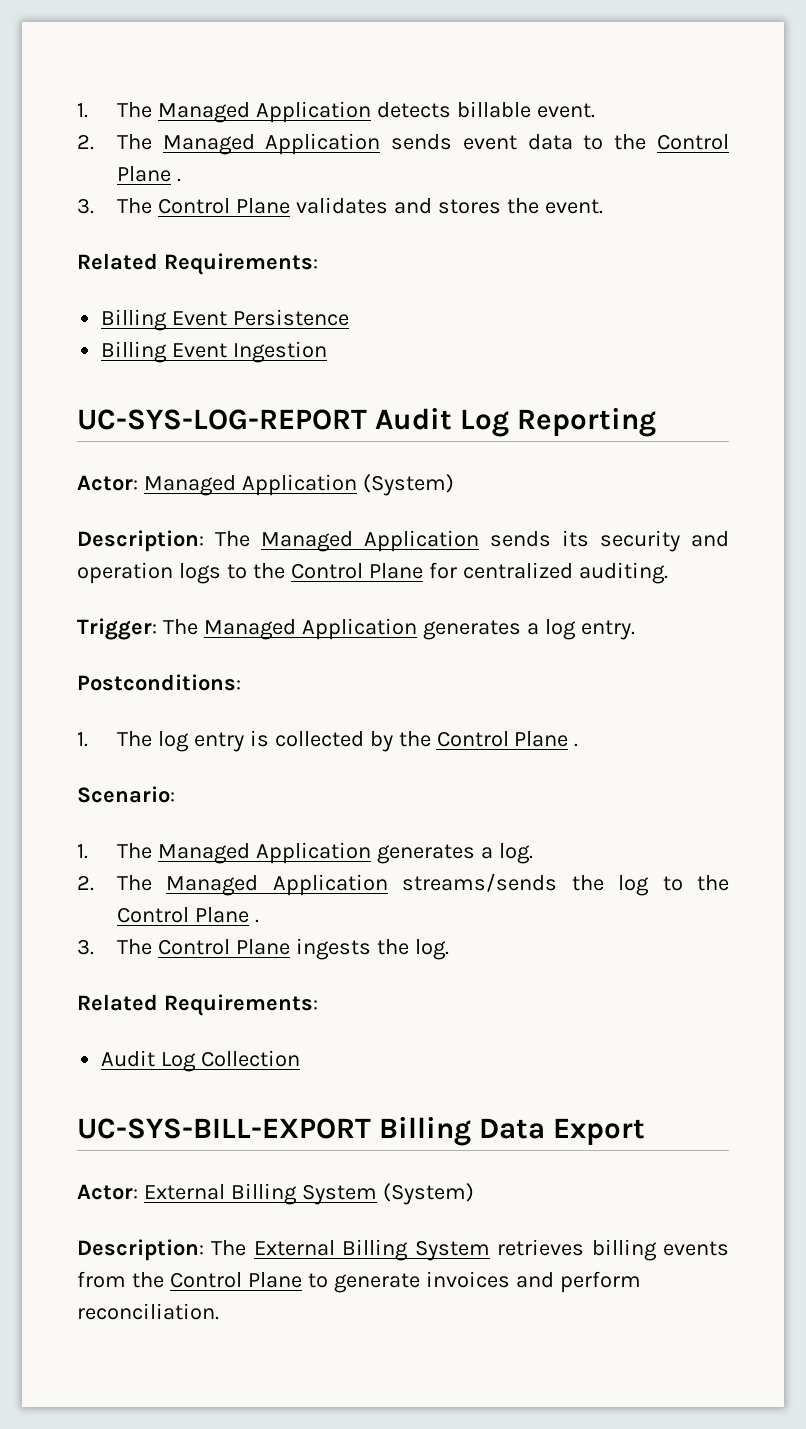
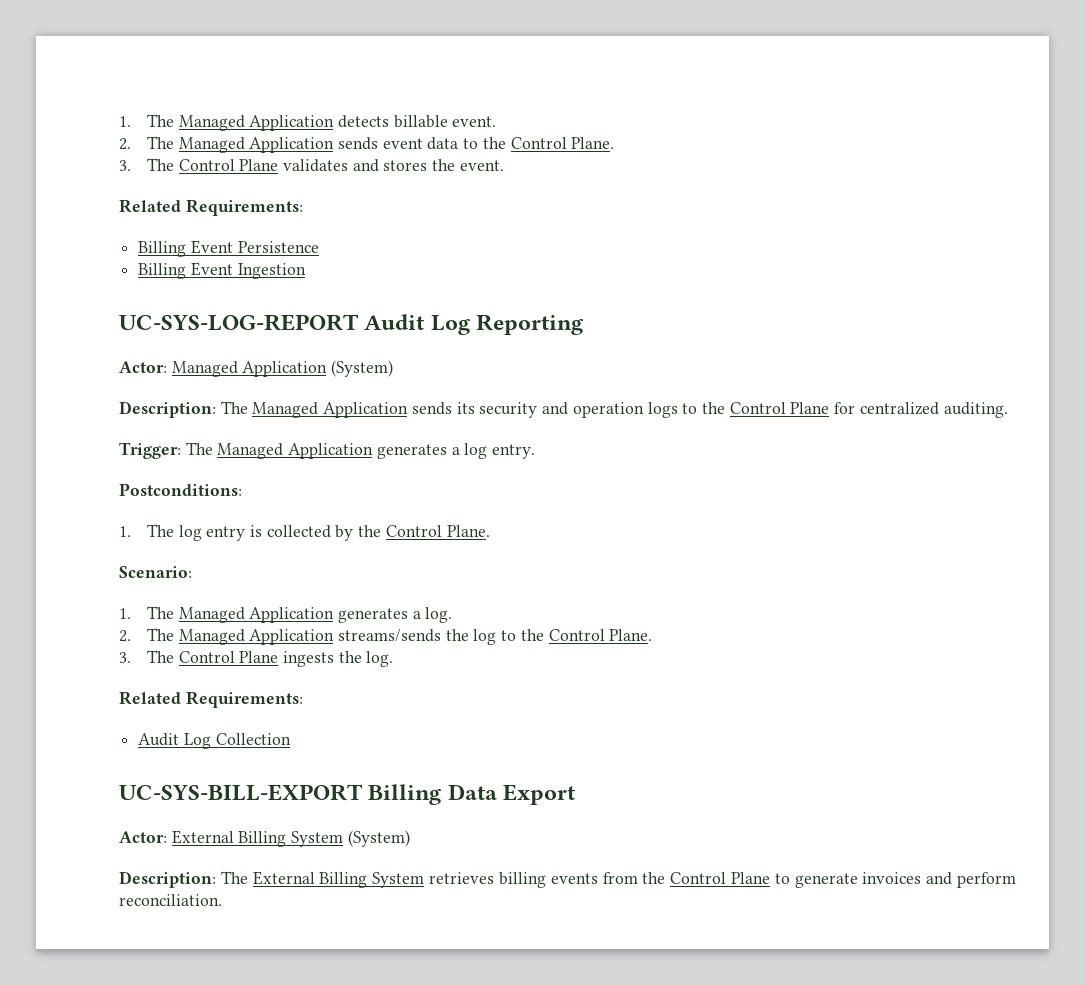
- 2. The Managed Application sends event data to the Control Plane .
+ 2. The Managed Application sends event data to the Control Plane.
- 1. The log entry is collected by the Control Plane .
+ 1. The log entry is collected by the Control Plane.
- 2. The Managed Application streams/sends the log to the Control Plane .
+ 2. The Managed Application streams/sends the log to the Control Plane.

